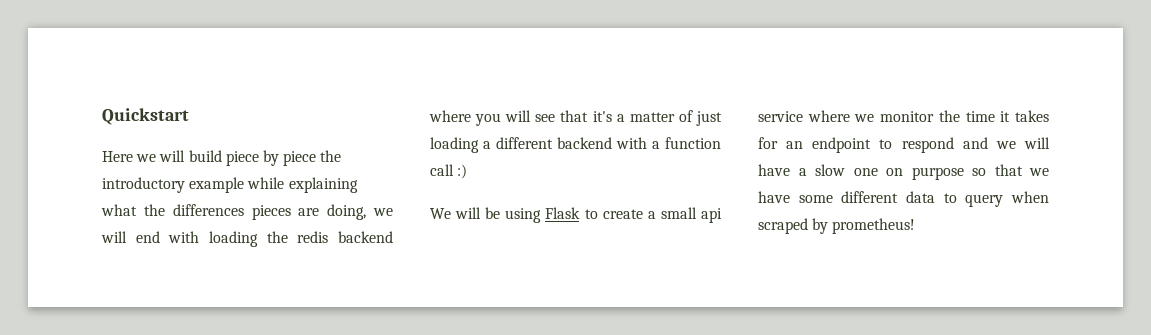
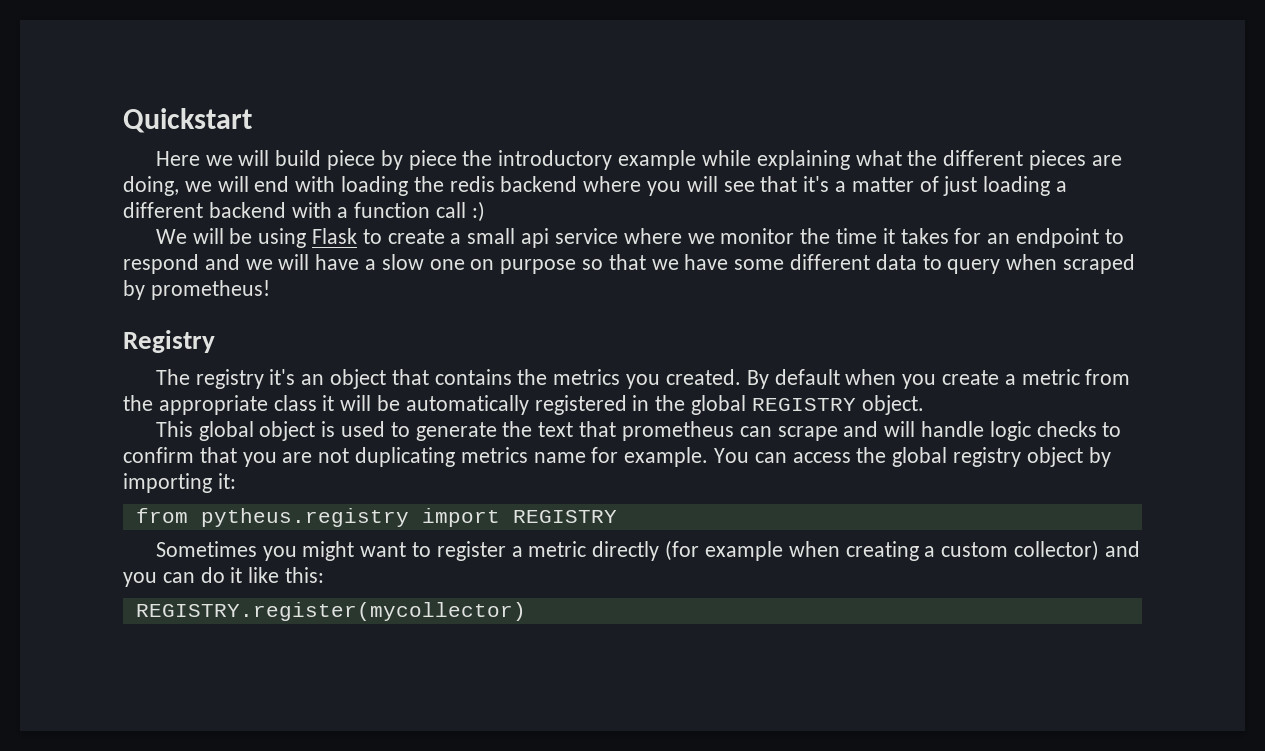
- Here we will build piece by piece the introductory example while explaining what the differences pieces are doing, we will end with loading the redis backend where you will see that it's a matter of just loading a different backend with a function call :)
+ Here we will build piece by piece the introductory example while explaining what the different pieces are doing, we will end with loading the redis backend where you will see that it's a matter of just loading a different backend with a function call :)
+ Registry
+ The registry it's an object that contains the metrics you created. By default when you create a metric from the appropriate class it will be automatically registered in the global REGISTRY object.
+ This global object is used to generate the text that prometheus can scrape and will handle logic checks to confirm that you are not duplicating metrics name for example. You can access the global registry object by importing it:
+ from pytheus.registry import REGISTRY
+ Sometimes you might want to register a metric directly (for example when creating a custom collector) and you can do it like this:
+ REGISTRY.register(mycollector)

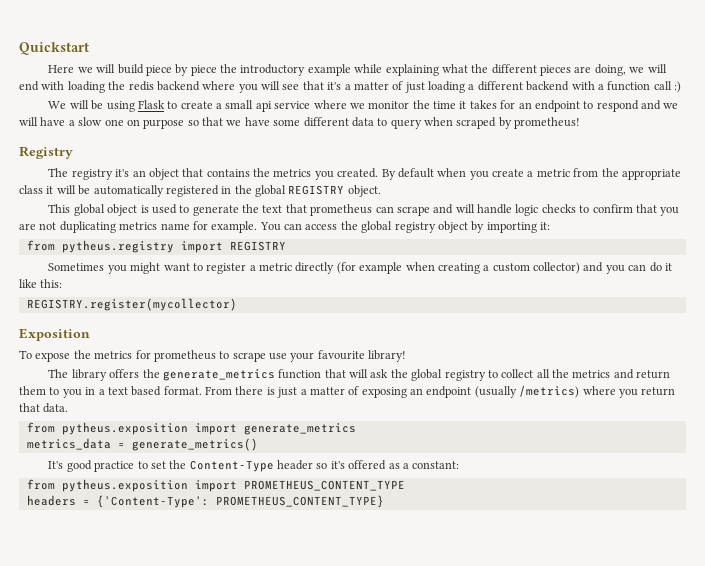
+ Exposition
+ To expose the metrics for prometheus to scrape use your favourite library!
+ The library offers the generate_metrics function that will ask the global registry to collect all the metrics and return them to you in a text based format. From there is just a matter of exposing an endpoint (usually /metrics) where you return that data.
+ from pytheus.exposition import generate_metrics
+ metrics_data = generate_metrics()
+ It's good practice to set the Content-Type header so it's offered as a constant:
+ from pytheus.exposition import PROMETHEUS_CONTENT_TYPE
+ headers = {'Content-Type': PROMETHEUS_CONTENT_TYPE}

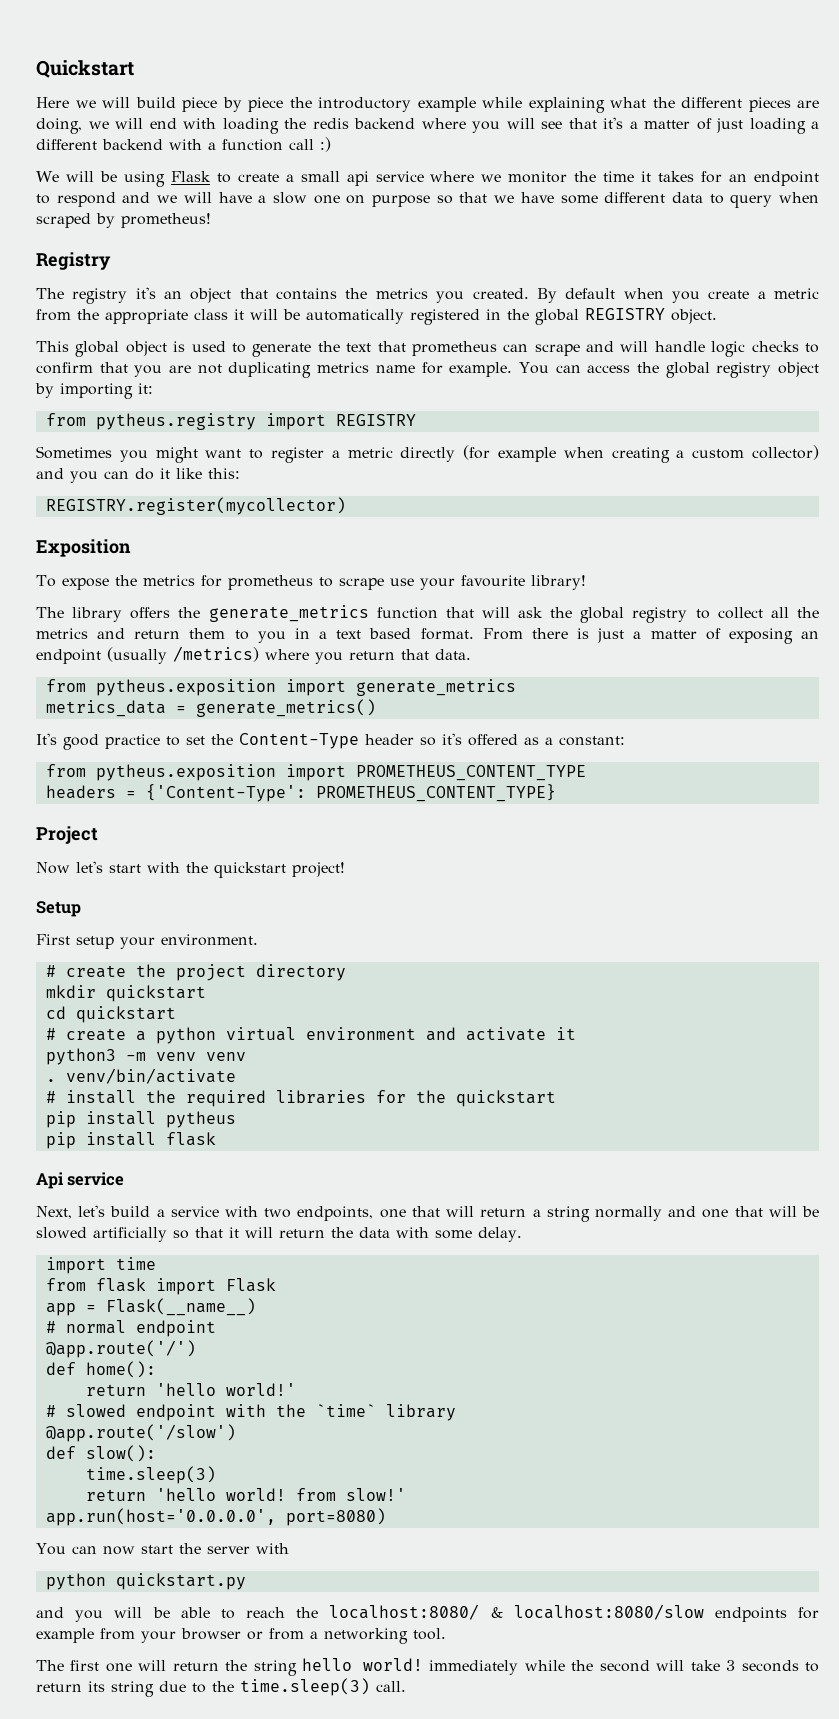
+ Project
+ Now let's start with the quickstart project!
+ Setup
+ First setup your environment.
+ # create the project directory
+ mkdir quickstart
+ cd quickstart
+ # create a python virtual environment and activate it
+ python3 -m venv venv
+ . venv/bin/activate
+ # install the required libraries for the quickstart
+ pip install pytheus
+ pip install flask
+ Api service
+ Next, let's build a service with two endpoints, one that will return a string normally and one that will be slowed artificially so that it will return the data with some delay.
+ import time
+ from flask import Flask
+ app = Flask(__name__)
+ # normal endpoint
+ @app.route('/')
+ def home():
+ return 'hello world!'
+ # slowed endpoint with the `time` library
+ @app.route('/slow')
+ def slow():
+ time.sleep(3)
+ return 'hello world! from slow!'
+ app.run(host='0.0.0.0', port=8080)
+ You can now start the server with
+ python quickstart.py
+ and you will be able to reach the localhost:8080/ & localhost:8080/slow endpoints for example from your browser or from a networking tool.
+ The first one will return the string hello world! immediately while the second will take 3 seconds to return its string due to the time.sleep(3) call.

